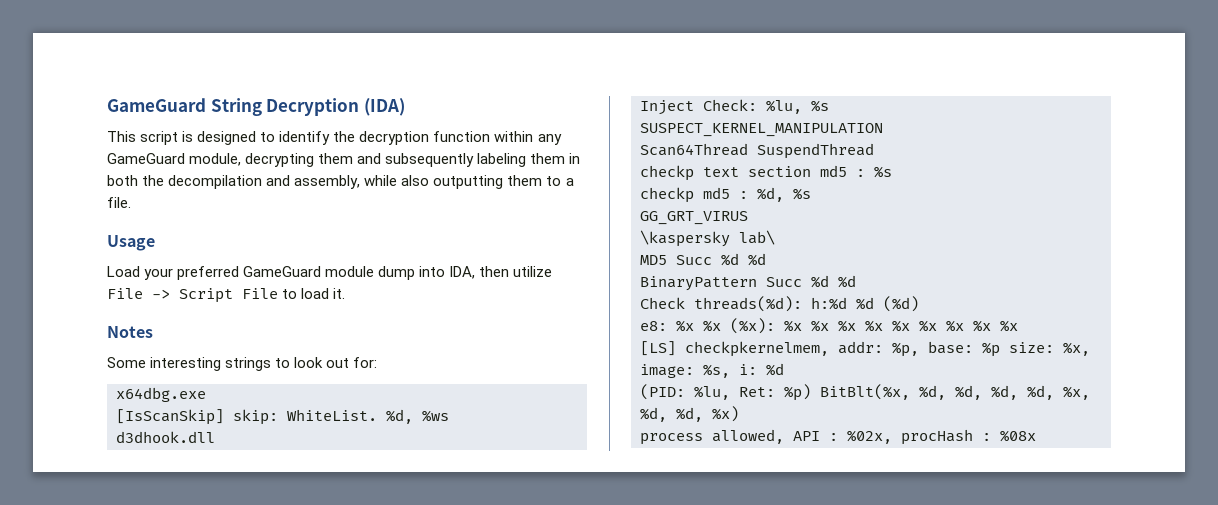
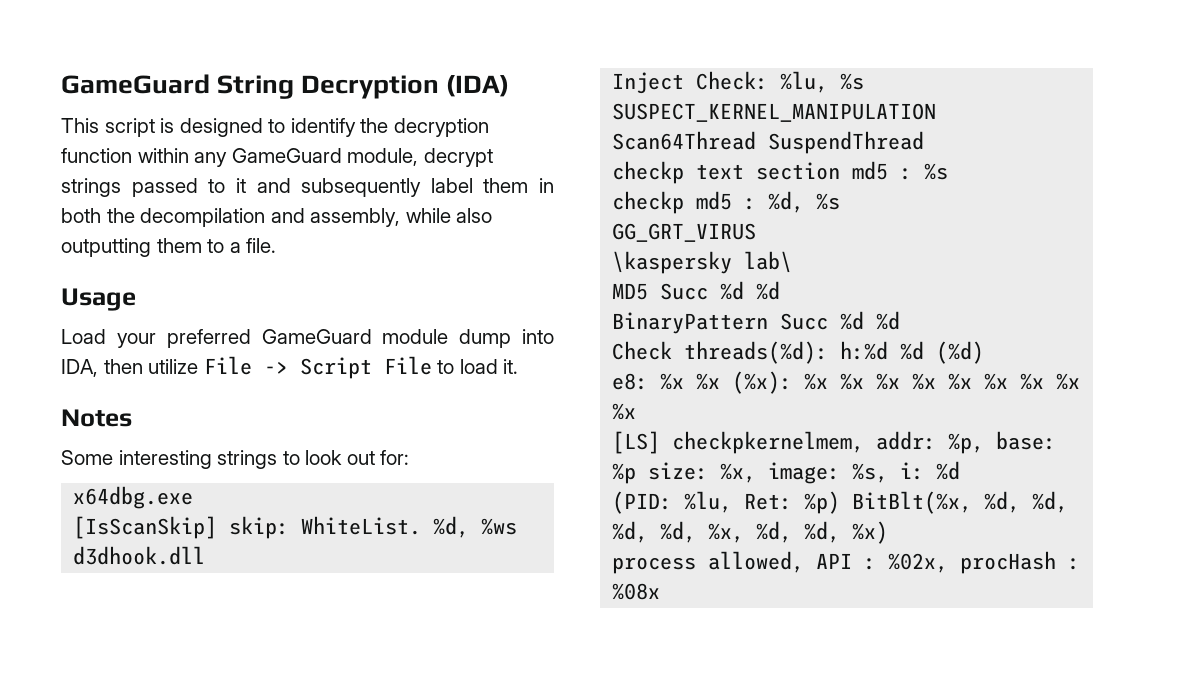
- This script is designed to identify the decryption function within any GameGuard module, decrypting them and subsequently labeling them in both the decompilation and assembly, while also outputting them to a file.
+ This script is designed to identify the decryption function within any GameGuard module, decrypt strings passed to it and subsequently label them in both the decompilation and assembly, while also outputting them to a file.

